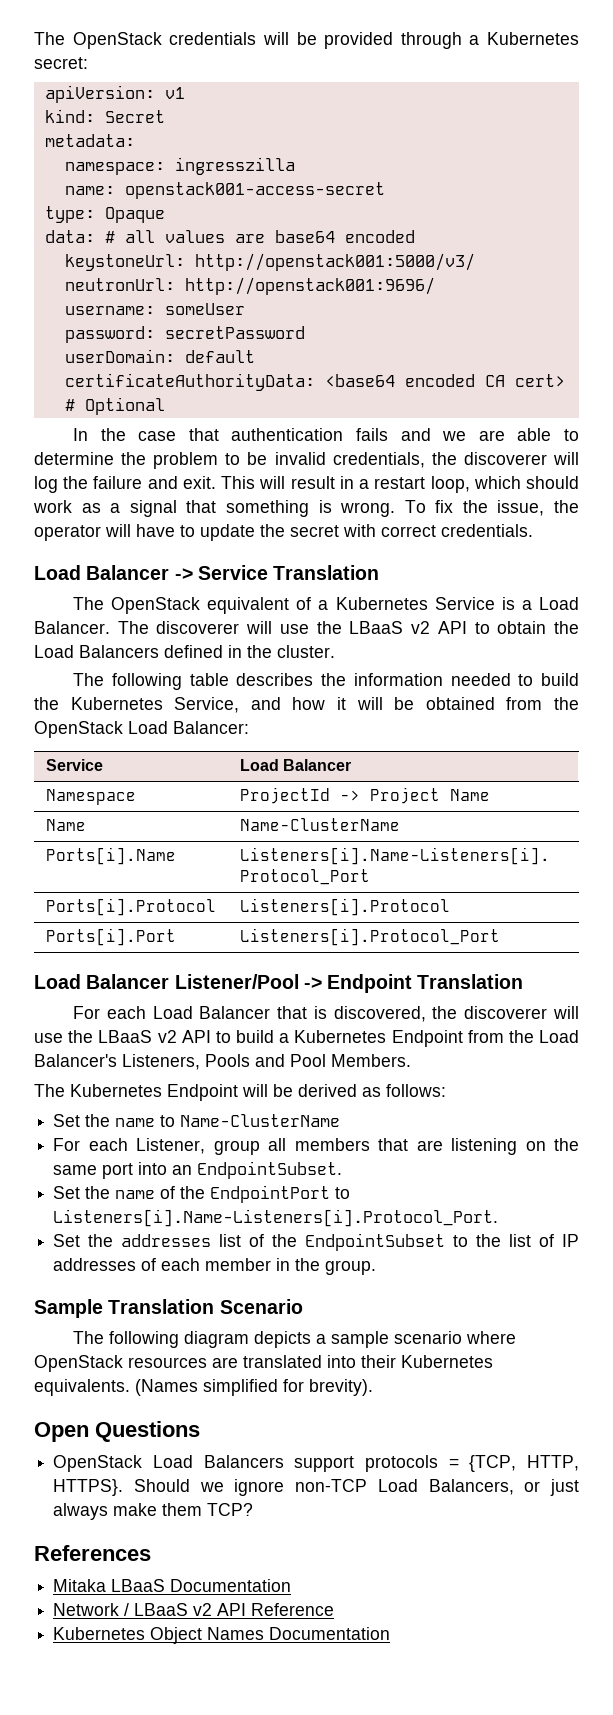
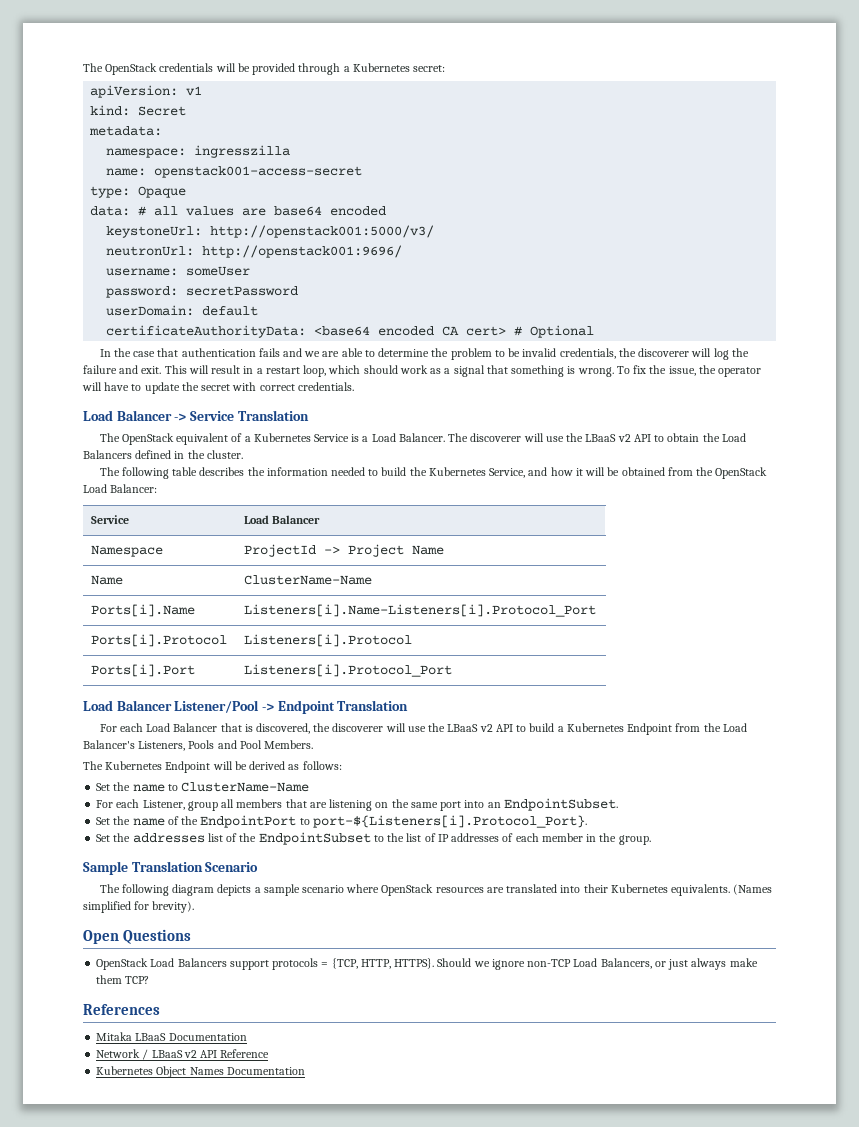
- Name | Name-ClusterName
+ Name | ClusterName-Name
- Set the name to Name-ClusterName
+ Set the name to ClusterName-Name
- Set the name of the EndpointPort to Listeners[i].Name-Listeners[i].Protocol_Port.
+ Set the name of the EndpointPort to port-${Listeners[i].Protocol_Port}.

